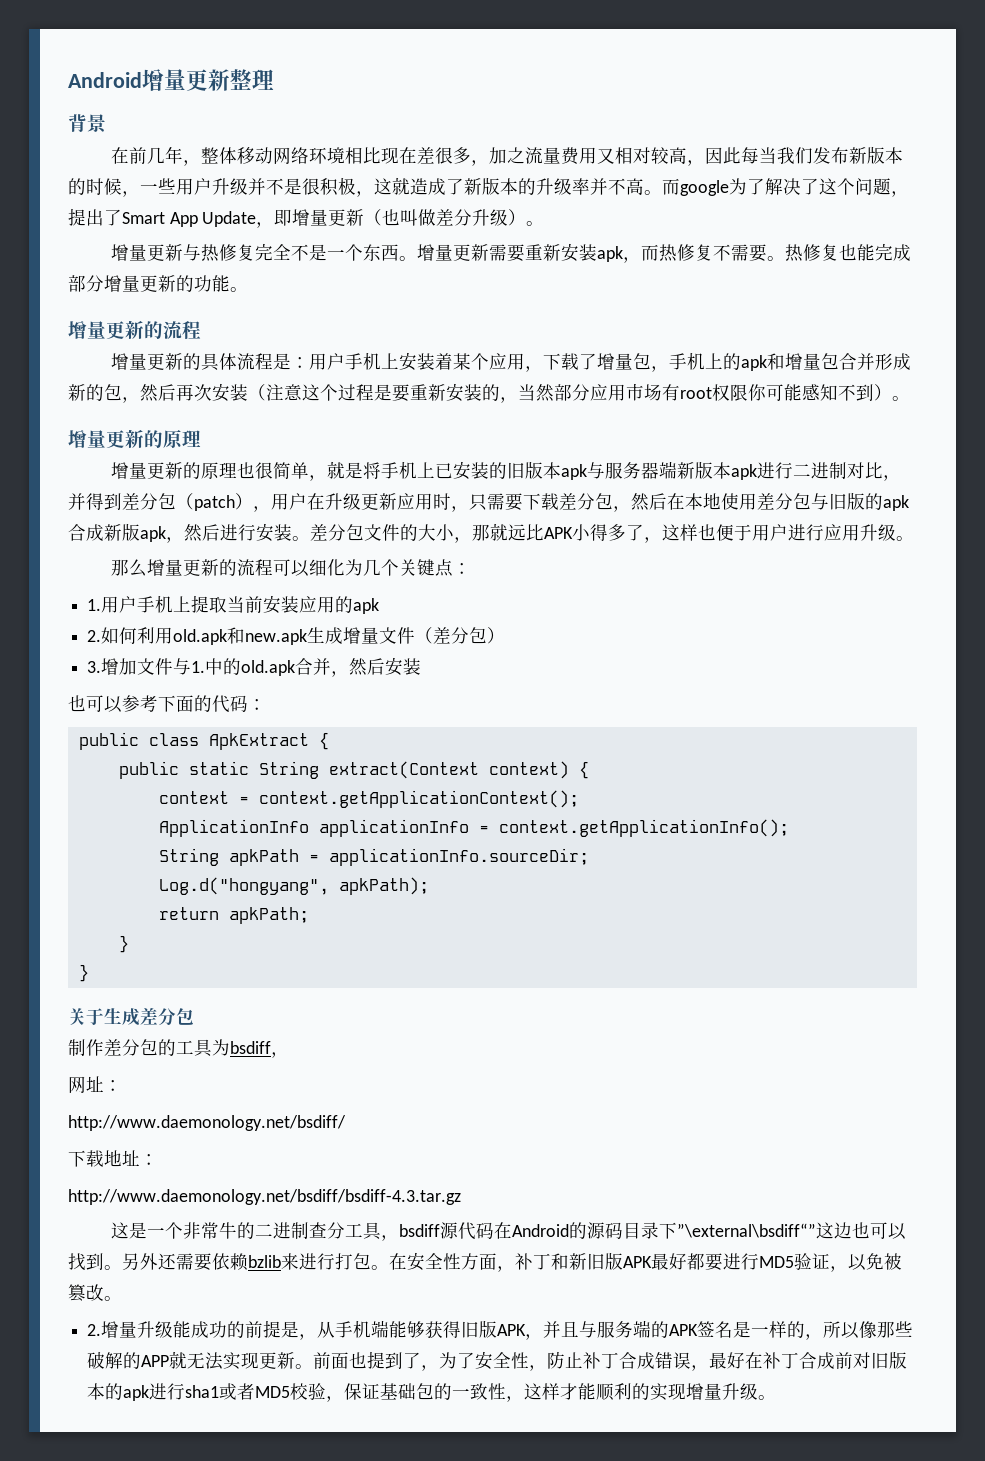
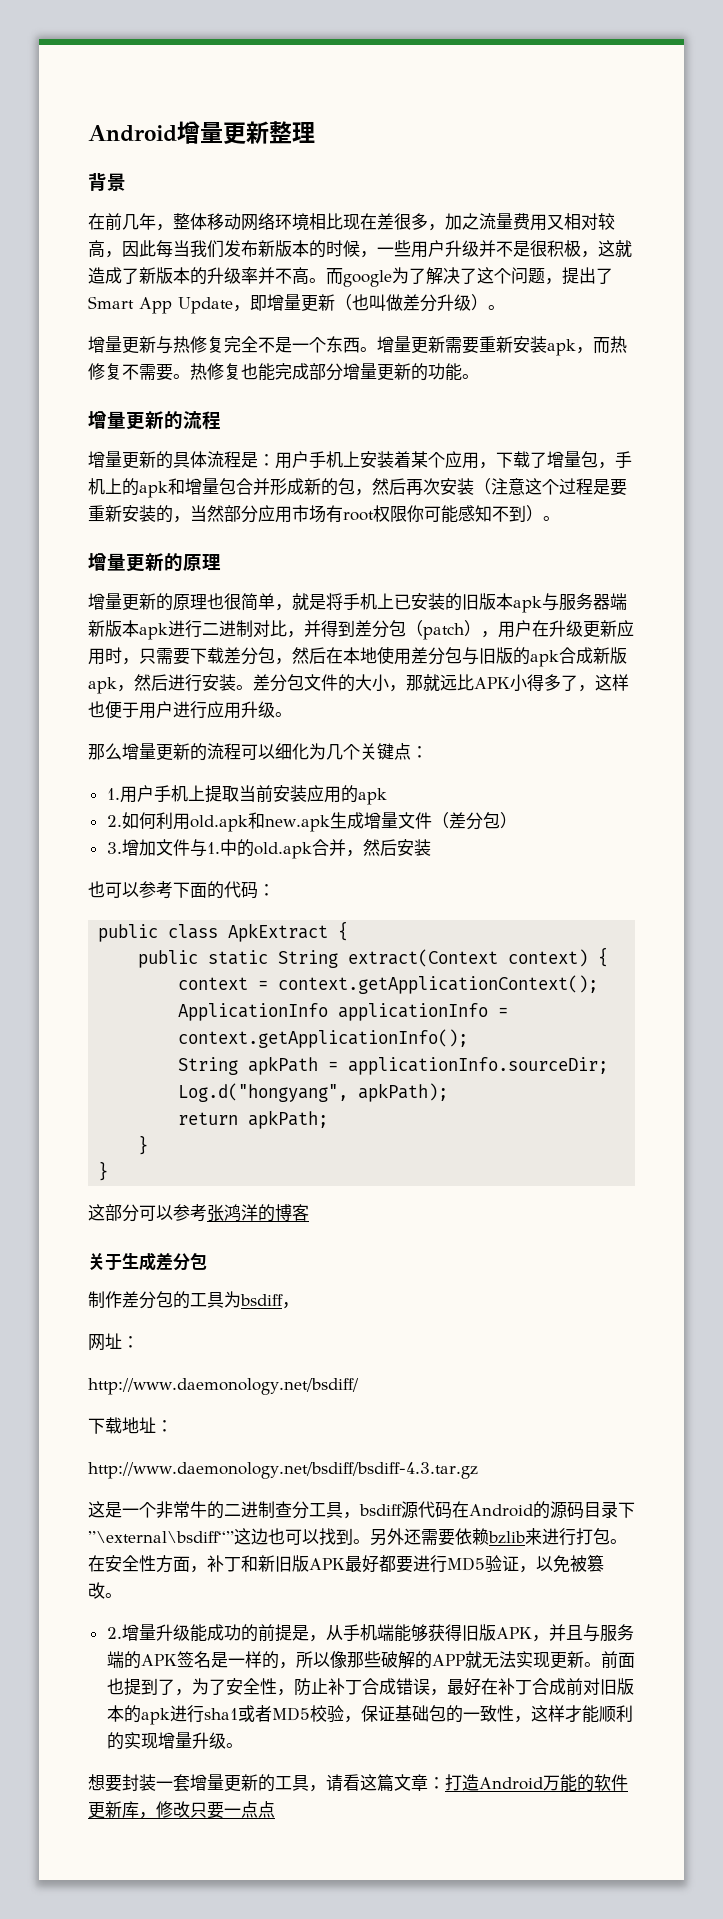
+ 这部分可以参考张鸿洋的博客
+ 想要封装一套增量更新的工具，请看这篇文章：打造Android万能的软件更新库，修改只要一点点

